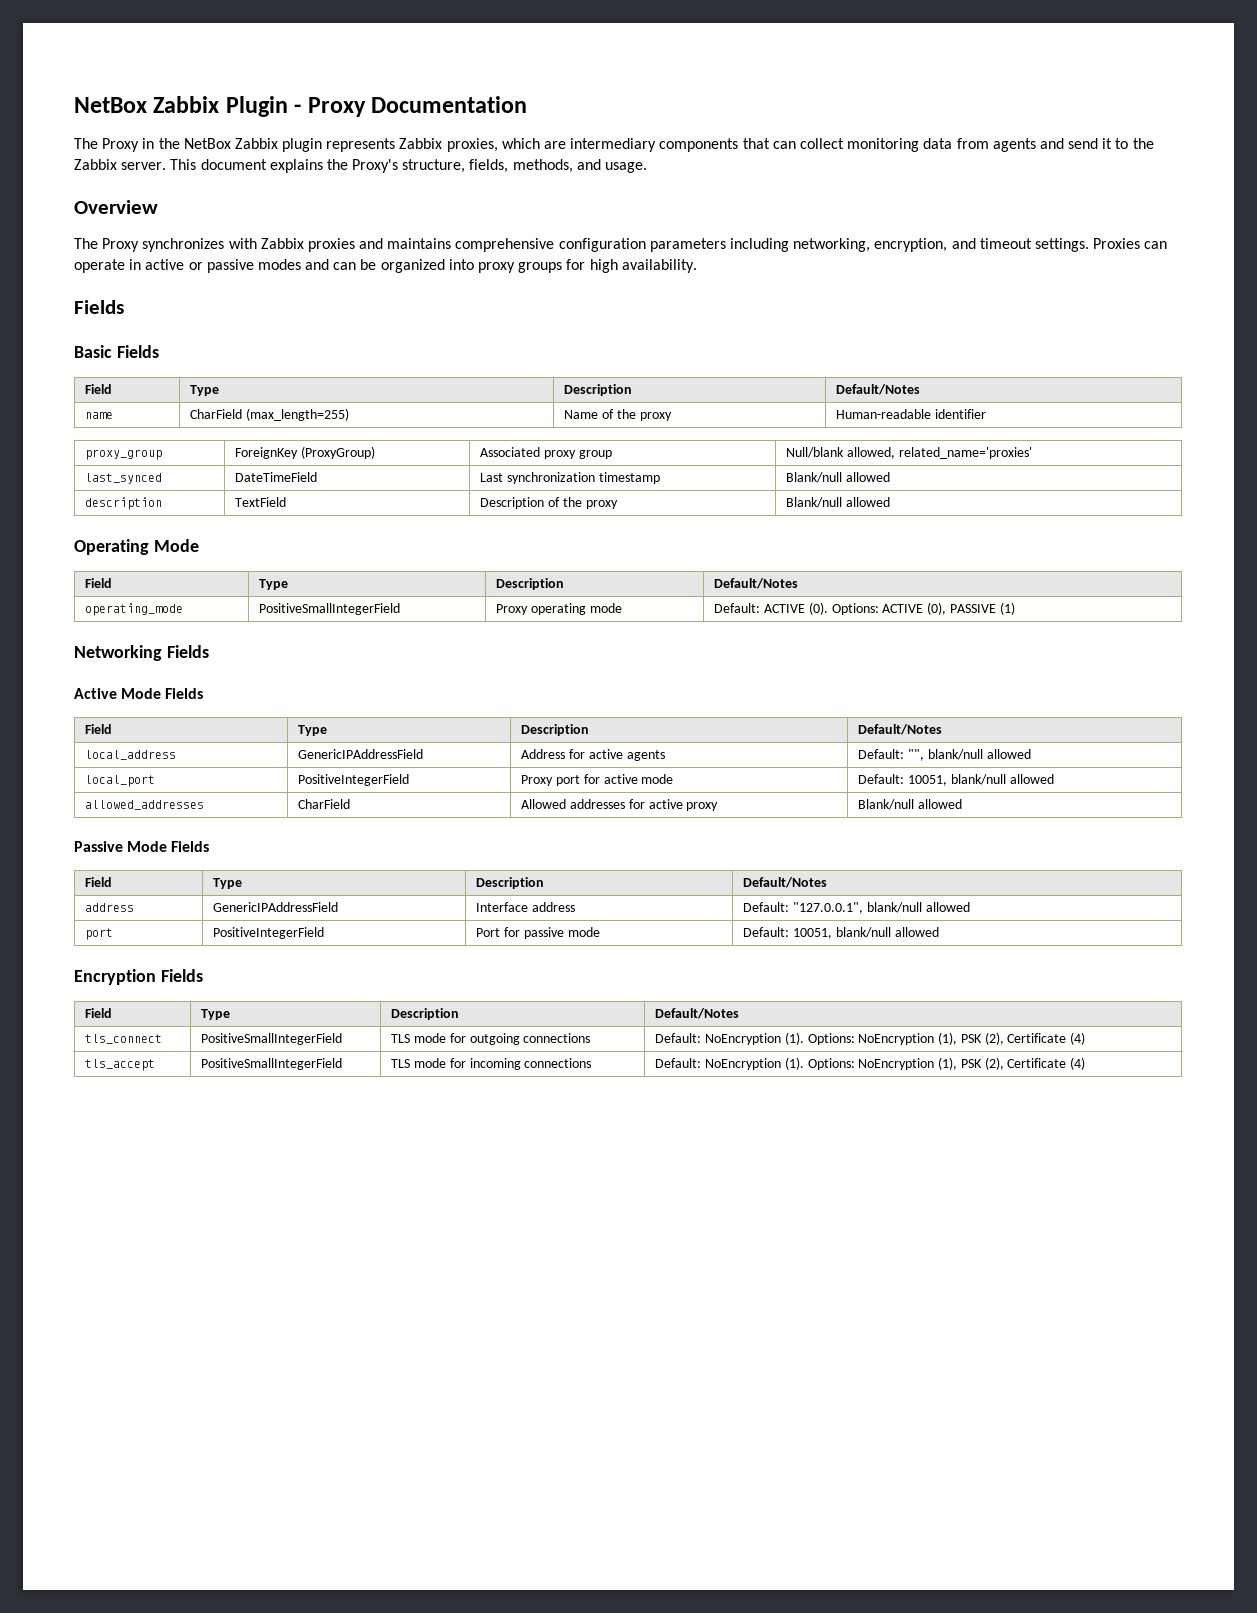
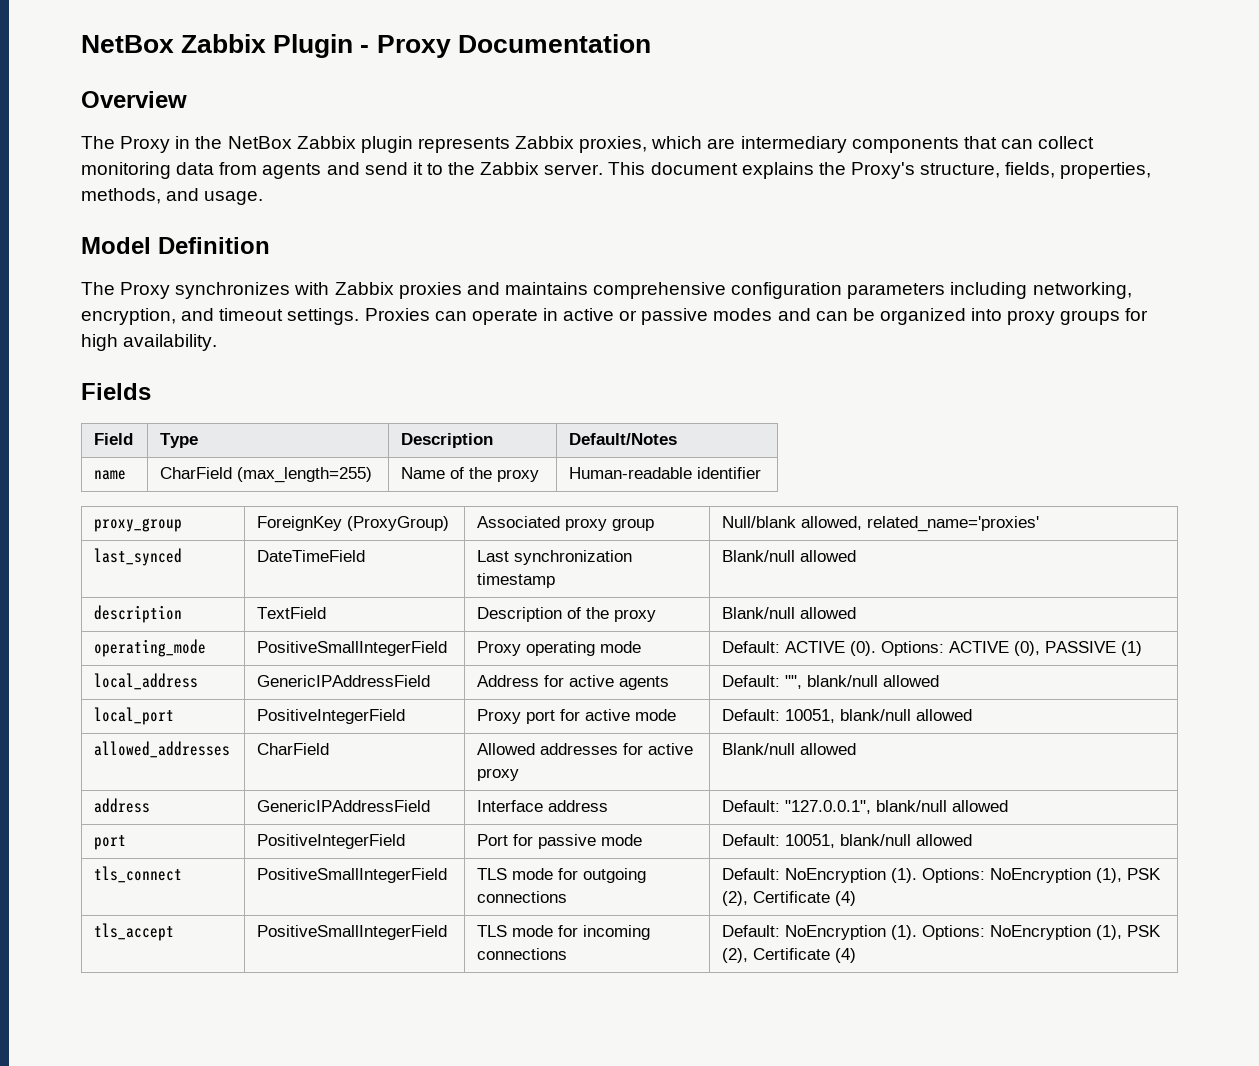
+ Overview
- This document explains the Proxy's structure, fields, methods, and usage.
+ This document explains the Proxy's structure, fields, properties, methods, and usage.
- Overview
+ Model Definition
- Basic Fields
- Operating Mode
- Field | Type | Description | Default/Notes
- Networking Fields
- Active Mode Fields
- Field | Type | Description | Default/Notes
- Passive Mode Fields
- Field | Type | Description | Default/Notes
- Encryption Fields
- Field | Type | Description | Default/Notes

